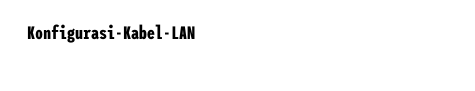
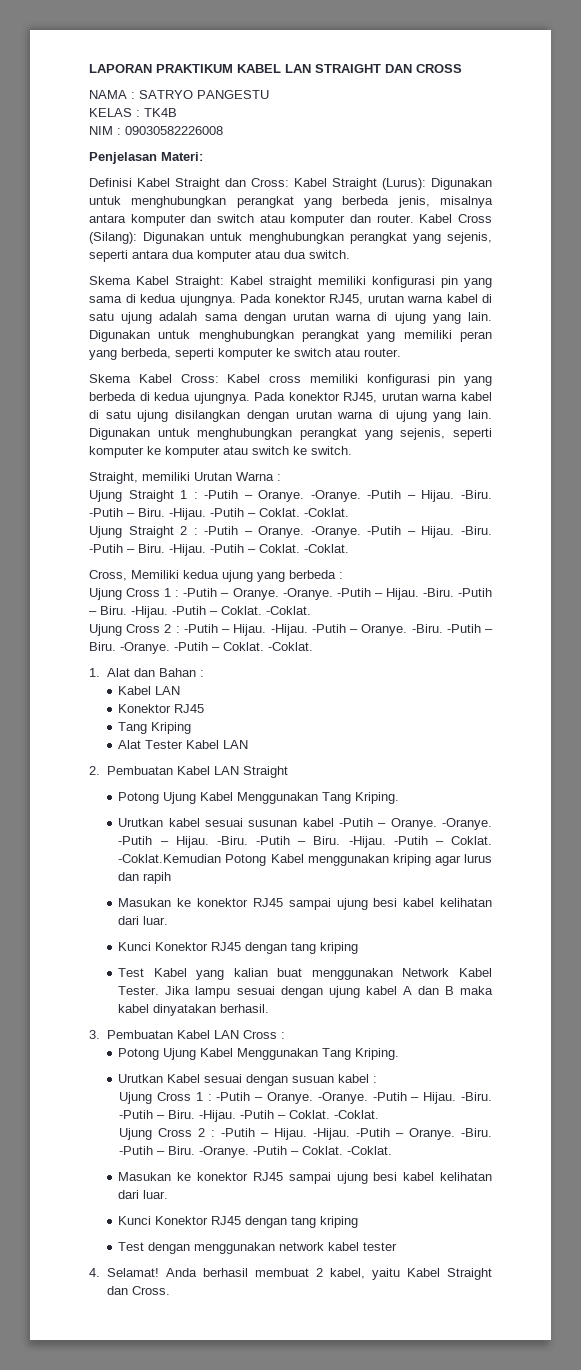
- Konfigurasi-Kabel-LAN
+ LAPORAN PRAKTIKUM KABEL LAN STRAIGHT DAN CROSS
+ NAMA : SATRYO PANGESTU
+ KELAS : TK4B
+ NIM : 09030582226008
+ Penjelasan Materi:
+ Definisi Kabel Straight dan Cross: Kabel Straight (Lurus): Digunakan untuk menghubungkan perangkat yang berbeda jenis, misalnya antara komputer dan switch atau komputer dan router. Kabel Cross (Silang): Digunakan untuk menghubungkan perangkat yang sejenis, seperti antara dua komputer atau dua switch.
+ Skema Kabel Straight: Kabel straight memiliki konfigurasi pin yang sama di kedua ujungnya. Pada konektor RJ45, urutan warna kabel di satu ujung adalah sama dengan urutan warna di ujung yang lain. Digunakan untuk menghubungkan perangkat yang memiliki peran yang berbeda, seperti komputer ke switch atau router.
+ Skema Kabel Cross: Kabel cross memiliki konfigurasi pin yang berbeda di kedua ujungnya. Pada konektor RJ45, urutan warna kabel di satu ujung disilangkan dengan urutan warna di ujung yang lain. Digunakan untuk menghubungkan perangkat yang sejenis, seperti komputer ke komputer atau switch ke switch.
+ Straight, memiliki Urutan Warna :
+ Ujung Straight 1 : -Putih – Oranye. -Oranye. -Putih – Hijau. -Biru. -Putih – Biru. -Hijau. -Putih – Coklat. -Coklat.
+ Ujung Straight 2 : -Putih – Oranye. -Oranye. -Putih – Hijau. -Biru. -Putih – Biru. -Hijau. -Putih – Coklat. -Coklat.
+ Cross, Memiliki kedua ujung yang berbeda :
+ Ujung Cross 1 : -Putih – Oranye. -Oranye. -Putih – Hijau. -Biru. -Putih – Biru. -Hijau. -Putih – Coklat. -Coklat.
+ Ujung Cross 2 : -Putih – Hijau. -Hijau. -Putih – Oranye. -Biru. -Putih – Biru. -Oranye. -Putih – Coklat. -Coklat.
+ 1. Alat dan Bahan :
+ Kabel LAN
+ Konektor RJ45
+ Tang Kriping
+ Alat Tester Kabel LAN
+ 2. Pembuatan Kabel LAN Straight
+ Potong Ujung Kabel Menggunakan Tang Kriping.
+ Urutkan kabel sesuai susunan kabel -Putih – Oranye. -Oranye. -Putih – Hijau. -Biru. -Putih – Biru. -Hijau. -Putih – Coklat. -Coklat.Kemudian Potong Kabel menggunakan kriping agar lurus dan rapih
+ Masukan ke konektor RJ45 sampai ujung besi kabel kelihatan dari luar.
+ Kunci Konektor RJ45 dengan tang kriping
+ Test Kabel yang kalian buat menggunakan Network Kabel Tester. Jika lampu sesuai dengan ujung kabel A dan B maka kabel dinyatakan berhasil.
+ 3. Pembuatan Kabel LAN Cross :
+ Potong Ujung Kabel Menggunakan Tang Kriping.
+ Urutkan Kabel sesuai dengan susuan kabel :
+ Ujung Cross 1 : -Putih – Oranye. -Oranye. -Putih – Hijau. -Biru. -Putih – Biru. -Hijau. -Putih – Coklat. -Coklat.
+ Ujung Cross 2 : -Putih – Hijau. -Hijau. -Putih – Oranye. -Biru. -Putih – Biru. -Oranye. -Putih – Coklat. -Coklat.
+ Masukan ke konektor RJ45 sampai ujung besi kabel kelihatan dari luar.
+ Kunci Konektor RJ45 dengan tang kriping
+ Test dengan menggunakan network kabel tester
+ 4. Selamat! Anda berhasil membuat 2 kabel, yaitu Kabel Straight dan Cross.

